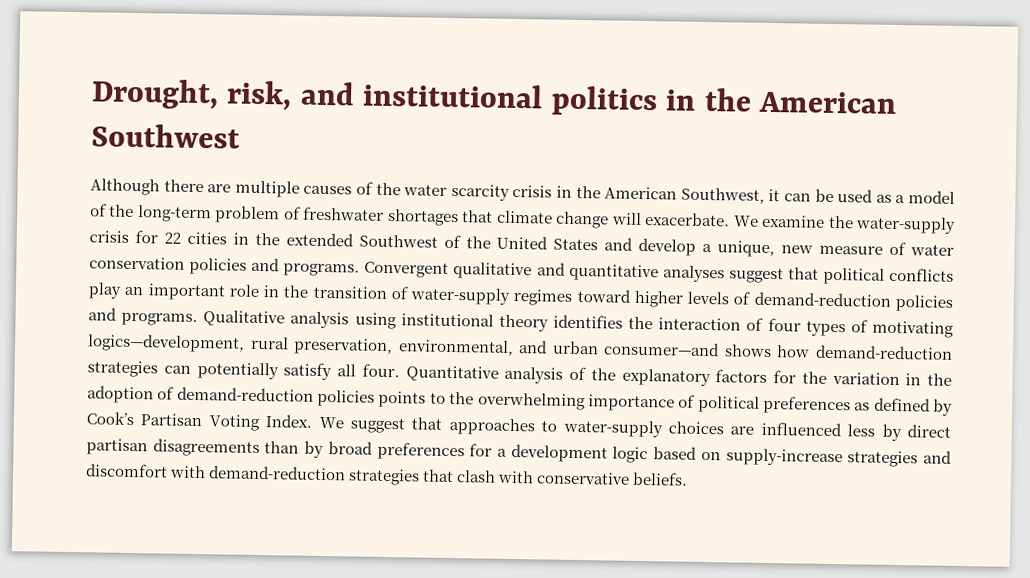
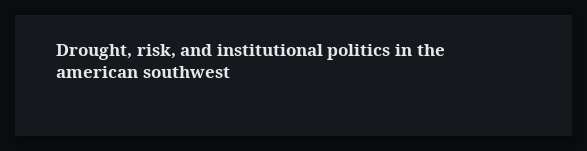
- Drought, risk, and institutional politics in the American Southwest
- Although there are multiple causes of the water scarcity crisis in the American Southwest, it can be used as a model of the long-term problem of freshwater shortages that climate change will exacerbate. We examine the water-supply crisis for 22 cities in the extended Southwest of the United States and develop a unique, new measure of water conservation policies and programs. Convergent qualitative and quantitative analyses suggest that political conflicts play an important role in the transition of water-supply regimes toward higher levels of demand-reduction policies and programs. Qualitative analysis using institutional theory identifies the interaction of four types of motivating logics—development, rural preservation, environmental, and urban consumer—and shows how demand-reduction strategies can potentially satisfy all four. Quantitative analysis of the explanatory factors for the variation in the adoption of demand-reduction policies points to the overwhelming importance of political preferences as defined by Cook’s Partisan Voting Index. We suggest that approaches to water-supply choices are influenced less by direct partisan disagreements than by broad preferences for a development logic based on supply-increase strategies and discomfort with demand-reduction strategies that clash with conservative beliefs.
+ Drought, risk, and institutional politics in the american southwest

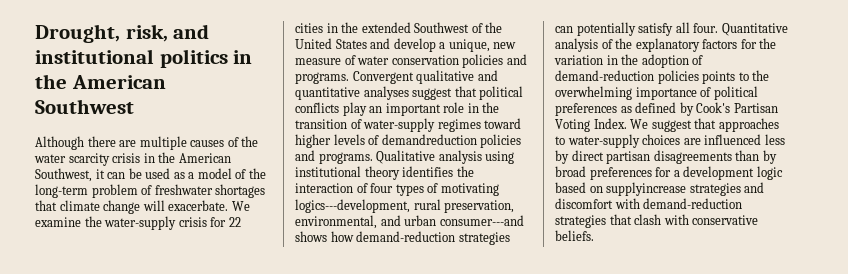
- Drought, risk, and institutional politics in the american southwest
+ Drought, risk, and institutional politics in the American Southwest
+ Although there are multiple causes of the water scarcity crisis in the American Southwest, it can be used as a model of the long-term problem of freshwater shortages that climate change will exacerbate. We examine the water-supply crisis for 22 cities in the extended Southwest of the United States and develop a unique, new measure of water conservation policies and programs. Convergent qualitative and quantitative analyses suggest that political conflicts play an important role in the transition of water-supply regimes toward higher levels of demandreduction policies and programs. Qualitative analysis using institutional theory identifies the interaction of four types of motivating logics---development, rural preservation, environmental, and urban consumer---and shows how demand-reduction strategies can potentially satisfy all four. Quantitative analysis of the explanatory factors for the variation in the adoption of demand-reduction policies points to the overwhelming importance of political preferences as defined by Cook's Partisan Voting Index. We suggest that approaches to water-supply choices are influenced less by direct partisan disagreements than by broad preferences for a development logic based on supplyincrease strategies and discomfort with demand-reduction strategies that clash with conservative beliefs.

